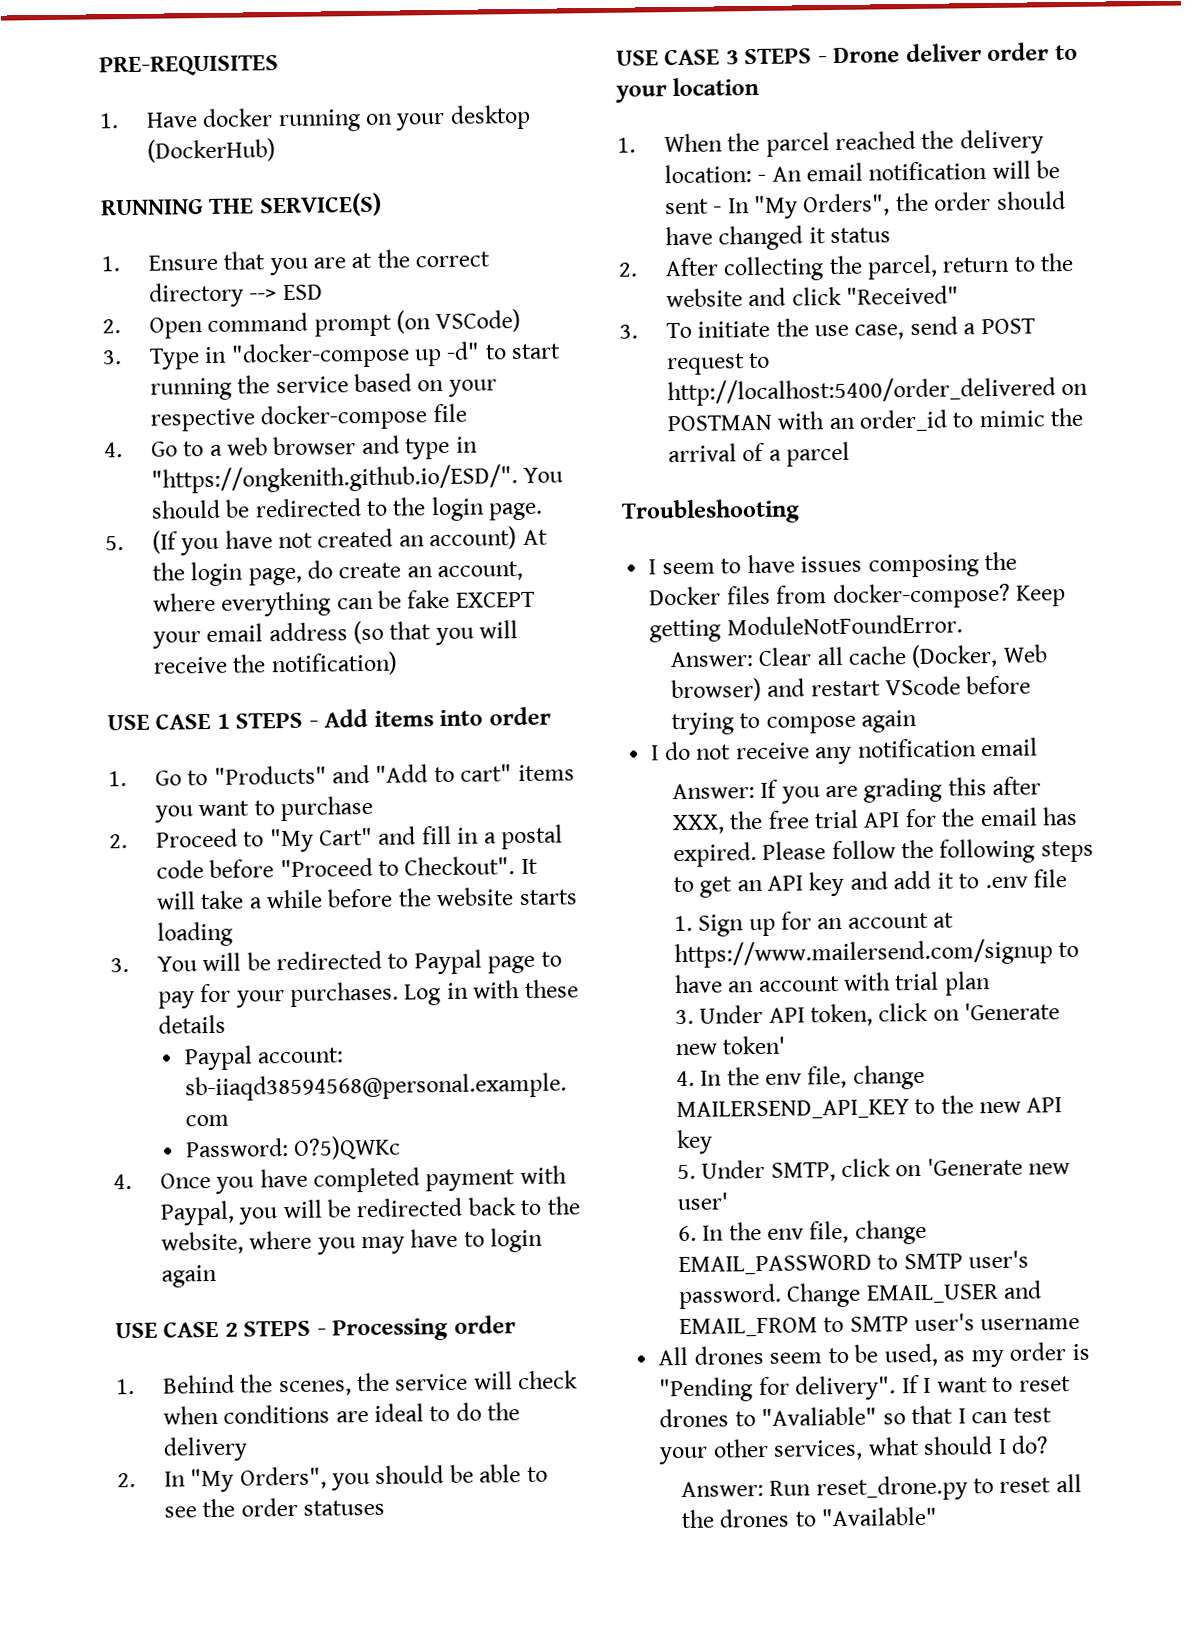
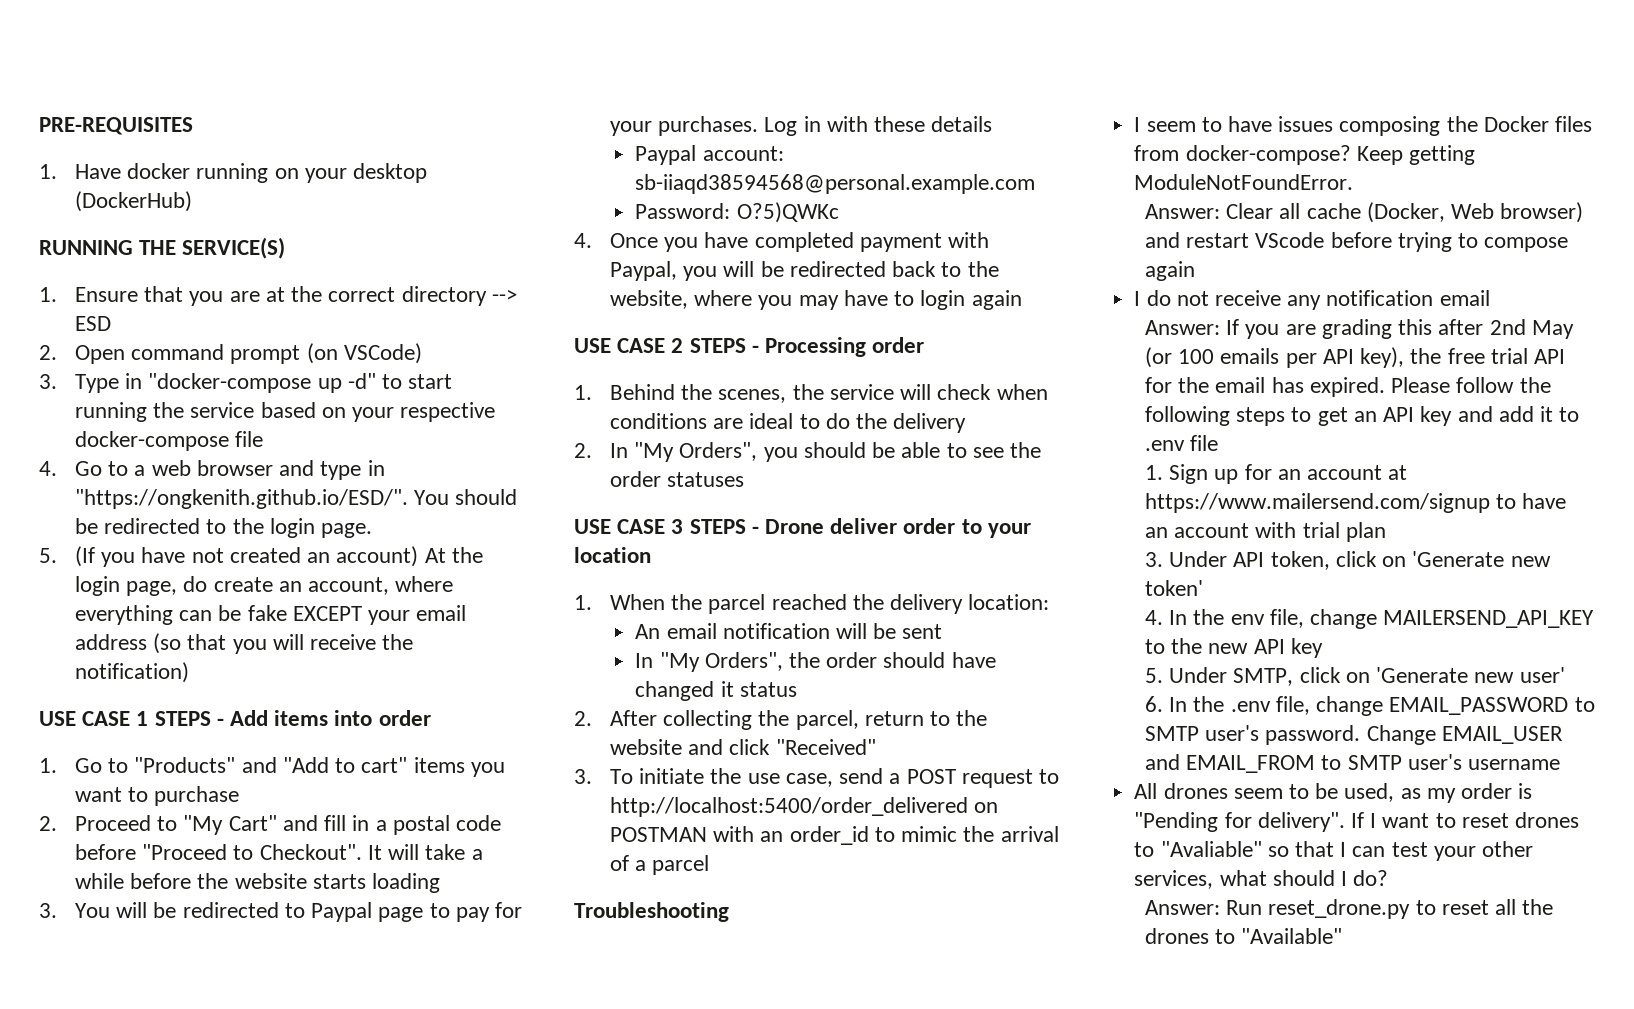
- 1. When the parcel reached the delivery location: - An email notification will be sent - In "My Orders", the order should have changed it status
+ 1. When the parcel reached the delivery location:
+ An email notification will be sent
+ In "My Orders", the order should have changed it status
- Answer: If you are grading this after XXX, the free trial API for the email has expired.
+ Answer: If you are grading this after 2nd May (or 100 emails per API key), the free trial API for the email has expired.
- 6. In the env file, change EMAIL_PASSWORD to SMTP user's password.
+ 6. In the .env file, change EMAIL_PASSWORD to SMTP user's password.

